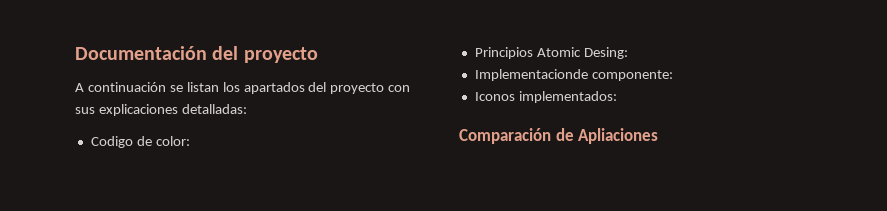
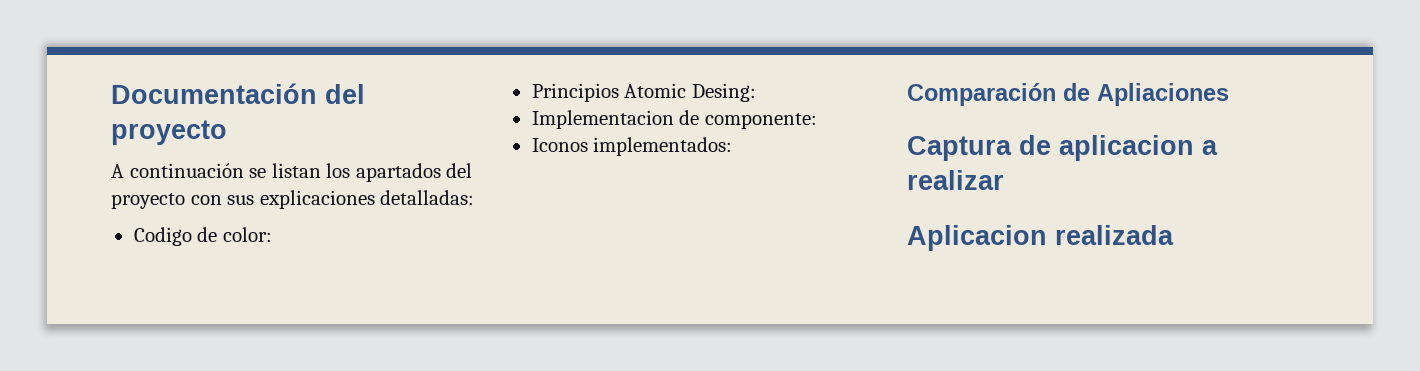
- Implementacionde componente:
+ Implementacion de componente:
+ Captura de aplicacion a realizar
+ Aplicacion realizada

